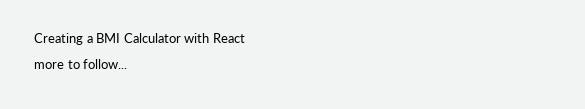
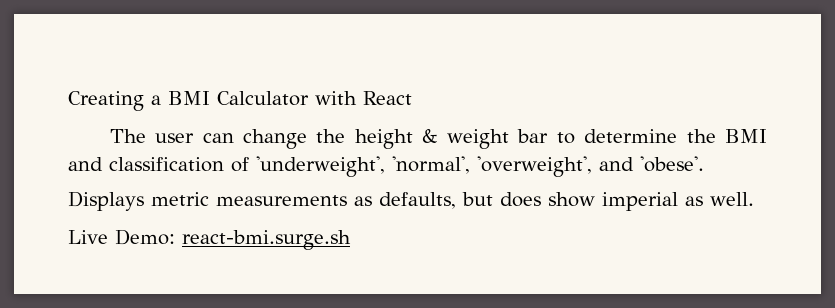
- more to follow...
+ The user can change the height & weight bar to determine the BMI and classification of 'underweight', 'normal', 'overweight', and 'obese'.
+ Displays metric measurements as defaults, but does show imperial as well.
+ Live Demo: react-bmi.surge.sh

